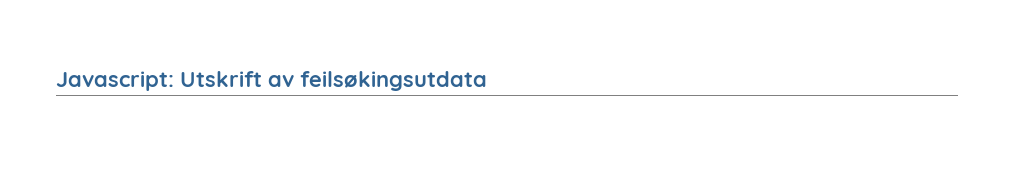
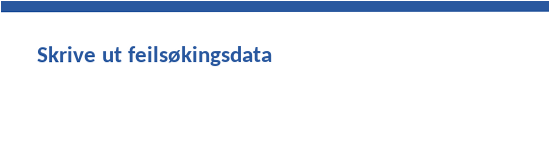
- Javascript: Utskrift av feilsøkingsutdata
+ Skrive ut feilsøkingsdata

